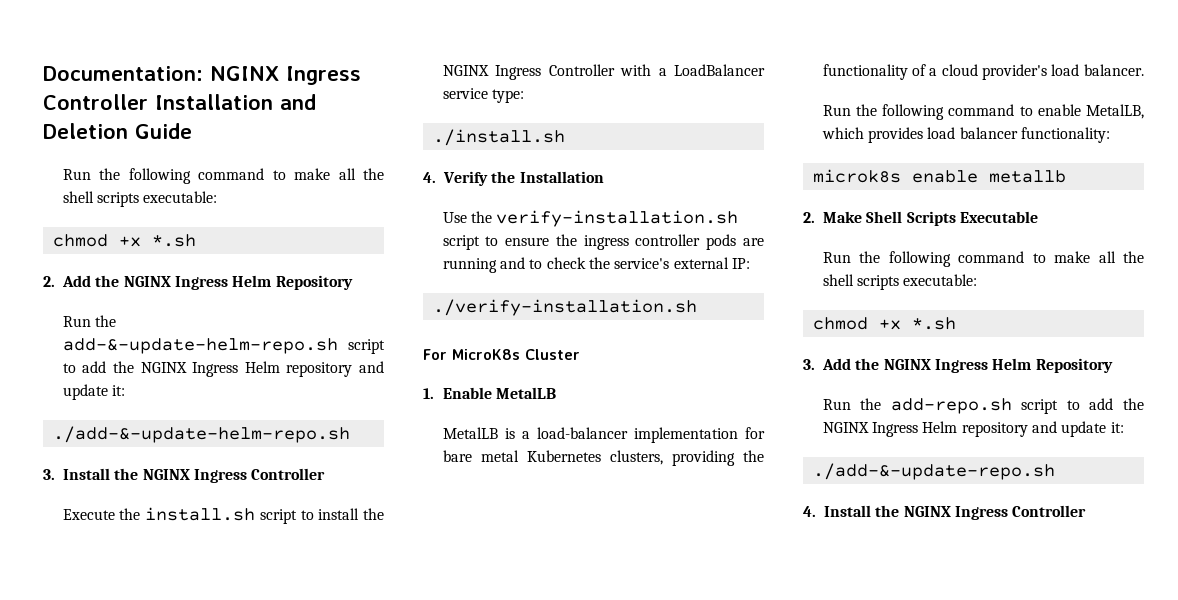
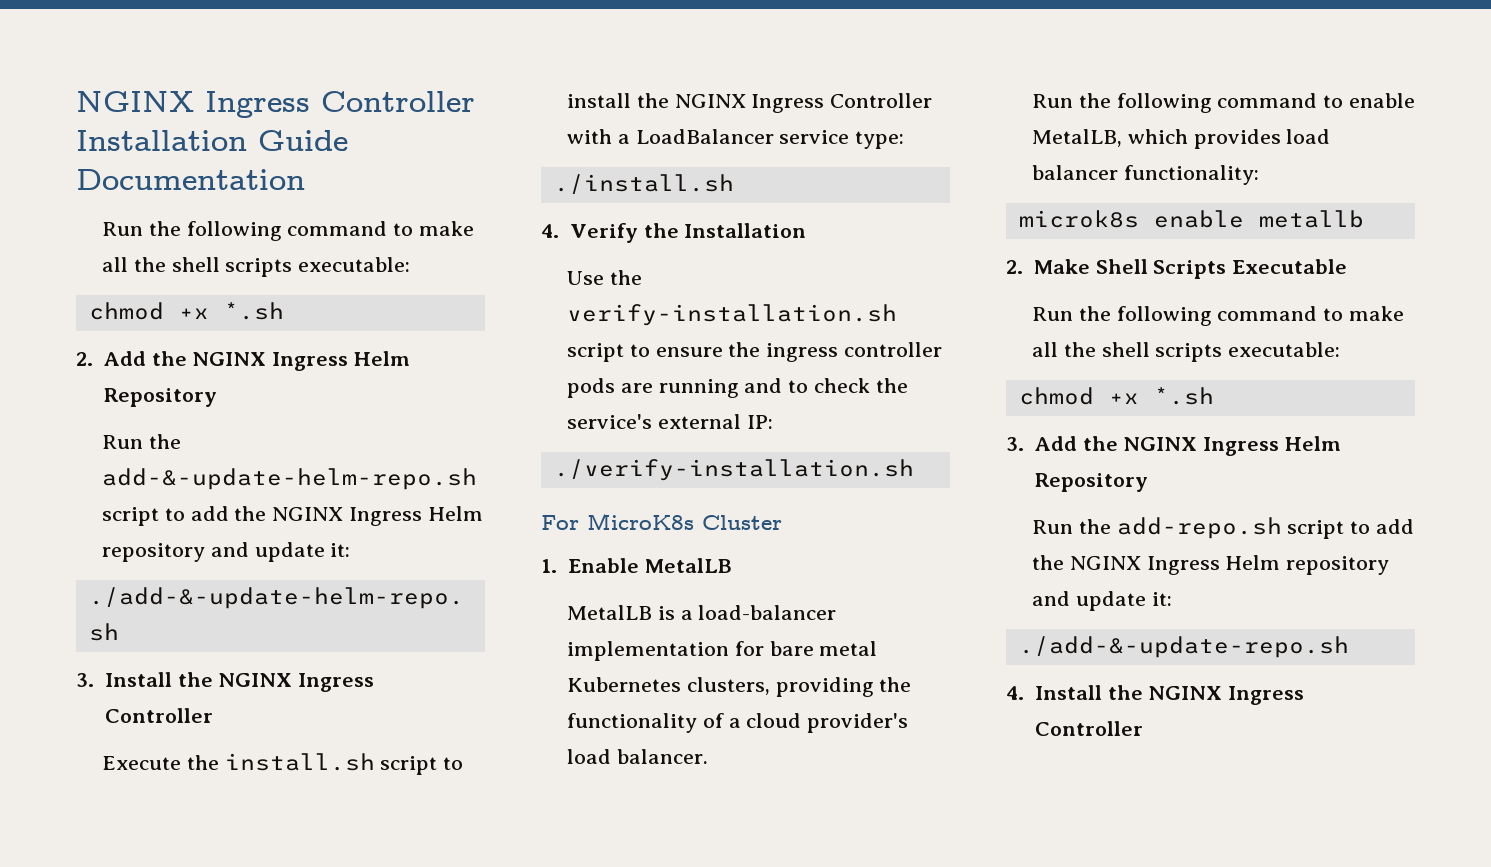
- Documentation: NGINX Ingress Controller Installation and Deletion Guide
+ NGINX Ingress Controller Installation Guide Documentation

